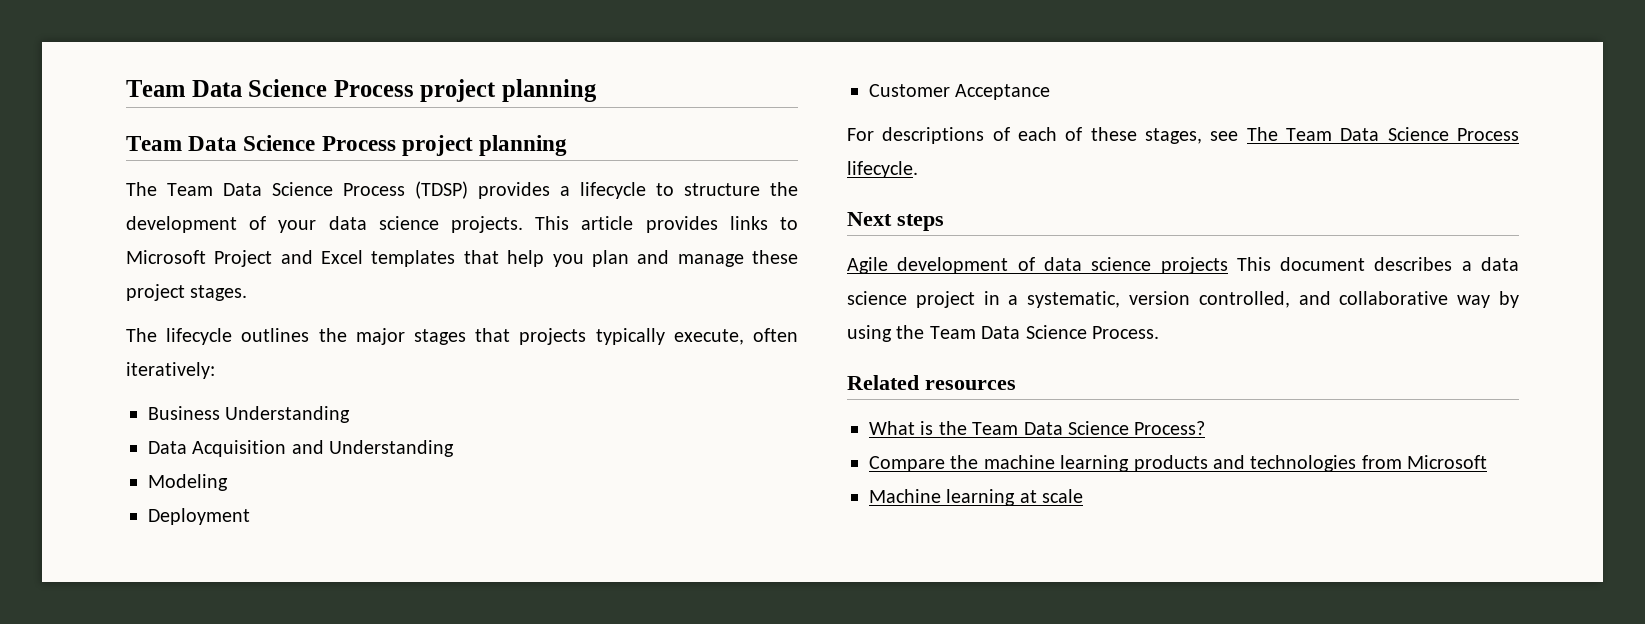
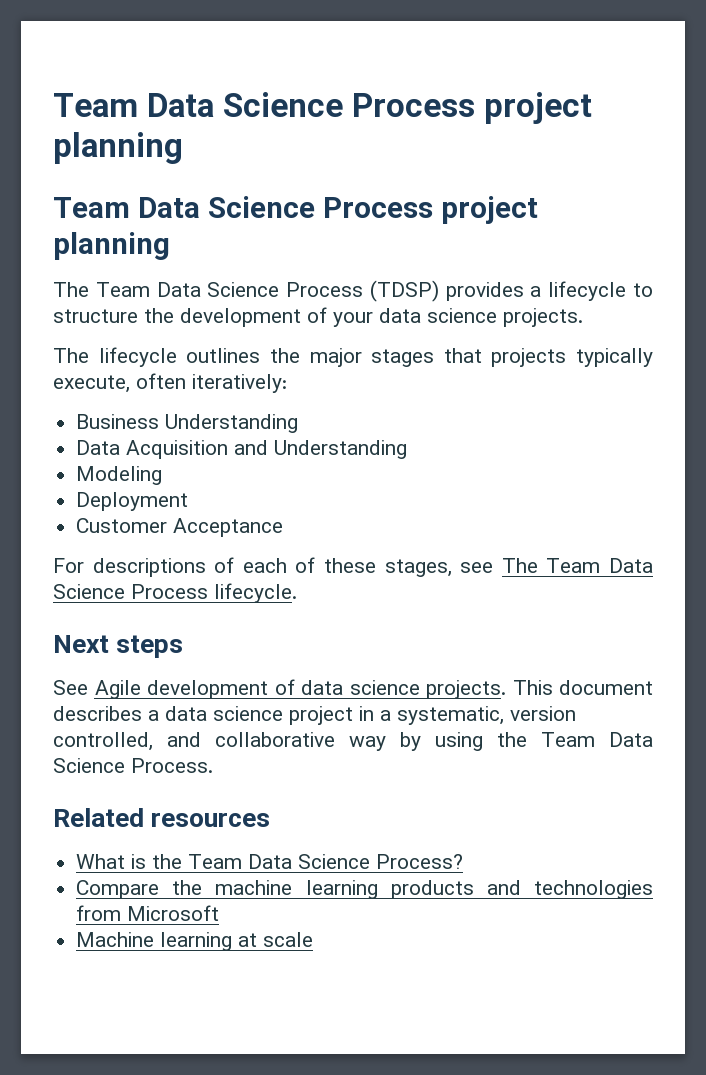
- This article provides links to Microsoft Project and Excel templates that help you plan and manage these project stages.
- Agile development of data science projects This document describes a data science project in a systematic, version controlled, and collaborative way by using the Team Data Science Process.
+ See Agile development of data science projects. This document describes a data science project in a systematic, version controlled, and collaborative way by using the Team Data Science Process.

